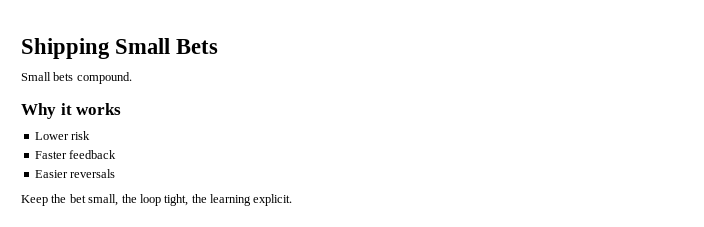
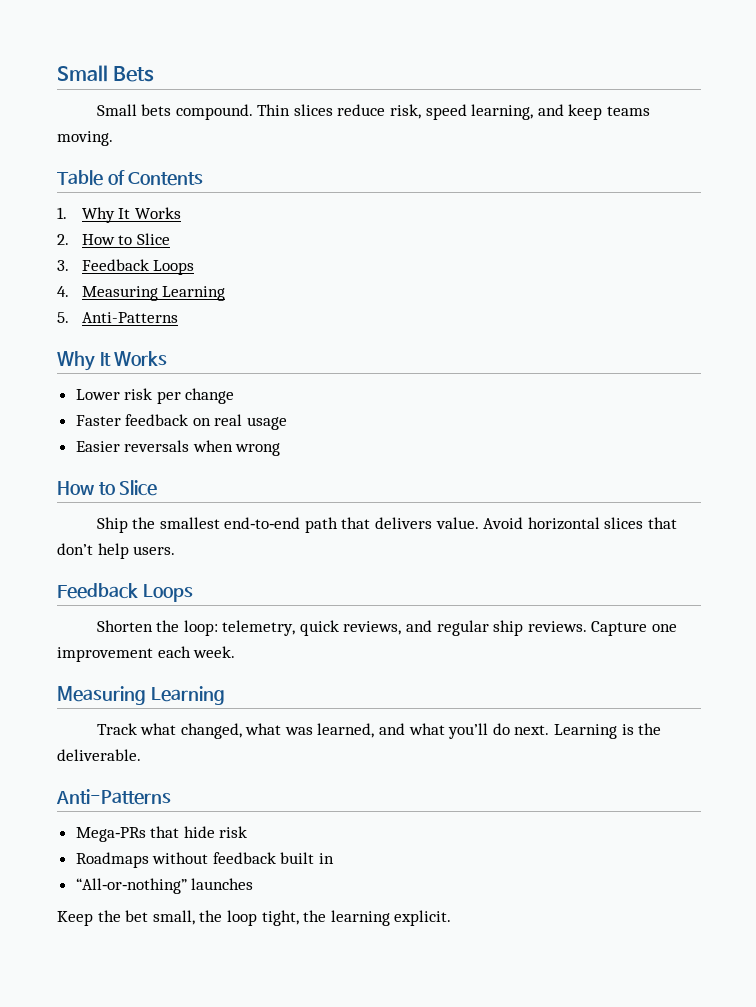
- Shipping Small Bets
+ Small Bets
- Small bets compound.
- Why it works
+ Small bets compound. Thin slices reduce risk, speed learning, and keep teams moving.
+ Table of Contents
+ 1. Why It Works
+ 2. How to Slice
+ 3. Feedback Loops
+ 4. Measuring Learning
+ 5. Anti-Patterns
+ Why It Works
- Lower risk
+ Lower risk per change
- Faster feedback
+ Faster feedback on real usage
- Easier reversals
+ Easier reversals when wrong
+ How to Slice
+ Ship the smallest end‑to‑end path that delivers value. Avoid horizontal slices that don’t help users.
+ Feedback Loops
+ Shorten the loop: telemetry, quick reviews, and regular ship reviews. Capture one improvement each week.
+ Measuring Learning
+ Track what changed, what was learned, and what you’ll do next. Learning is the deliverable.
+ Anti-Patterns
+ Mega‑PRs that hide risk
+ Roadmaps without feedback built in
+ “All‑or‑nothing” launches

